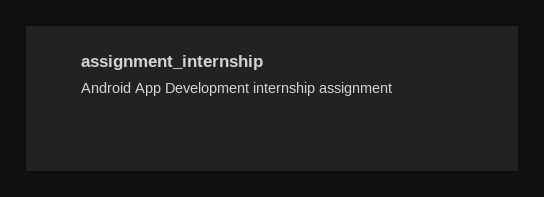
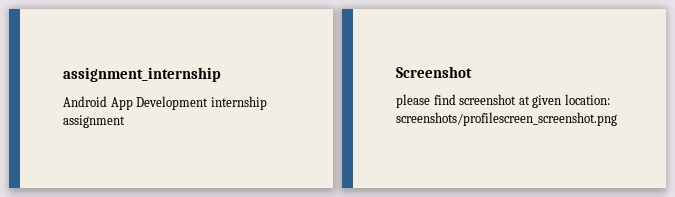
+ Screenshot
+ please find screenshot at given location: screenshots/profilescreen_screenshot.png

